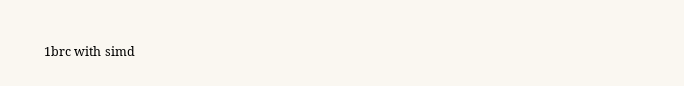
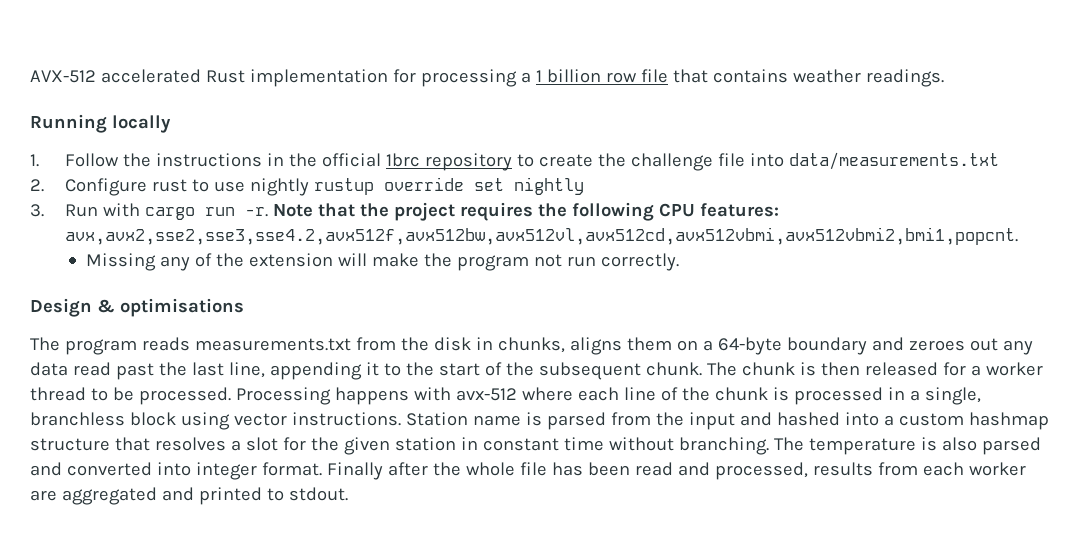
- 1brc with simd
+ AVX-512 accelerated Rust implementation for processing a 1 billion row file that contains weather readings.
+ Running locally
+ 1. Follow the instructions in the official 1brc repository to create the challenge file into data/measurements.txt
+ 2. Configure rust to use nightly rustup override set nightly
+ 3. Run with cargo run -r. Note that the project requires the following CPU features: avx,avx2,sse2,sse3,sse4.2,avx512f,avx512bw,avx512vl,avx512cd,avx512vbmi,avx512vbmi2,bmi1,popcnt.
+ Missing any of the extension will make the program not run correctly.
+ Design & optimisations
+ The program reads measurements.txt from the disk in chunks, aligns them on a 64-byte boundary and zeroes out any data read past the last line, appending it to the start of the subsequent chunk. The chunk is then released for a worker thread to be processed. Processing happens with avx-512 where each line of the chunk is processed in a single, branchless block using vector instructions. Station name is parsed from the input and hashed into a custom hashmap structure that resolves a slot for the given station in constant time without branching. The temperature is also parsed and converted into integer format. Finally after the whole file has been read and processed, results from each worker are aggregated and printed to stdout.

